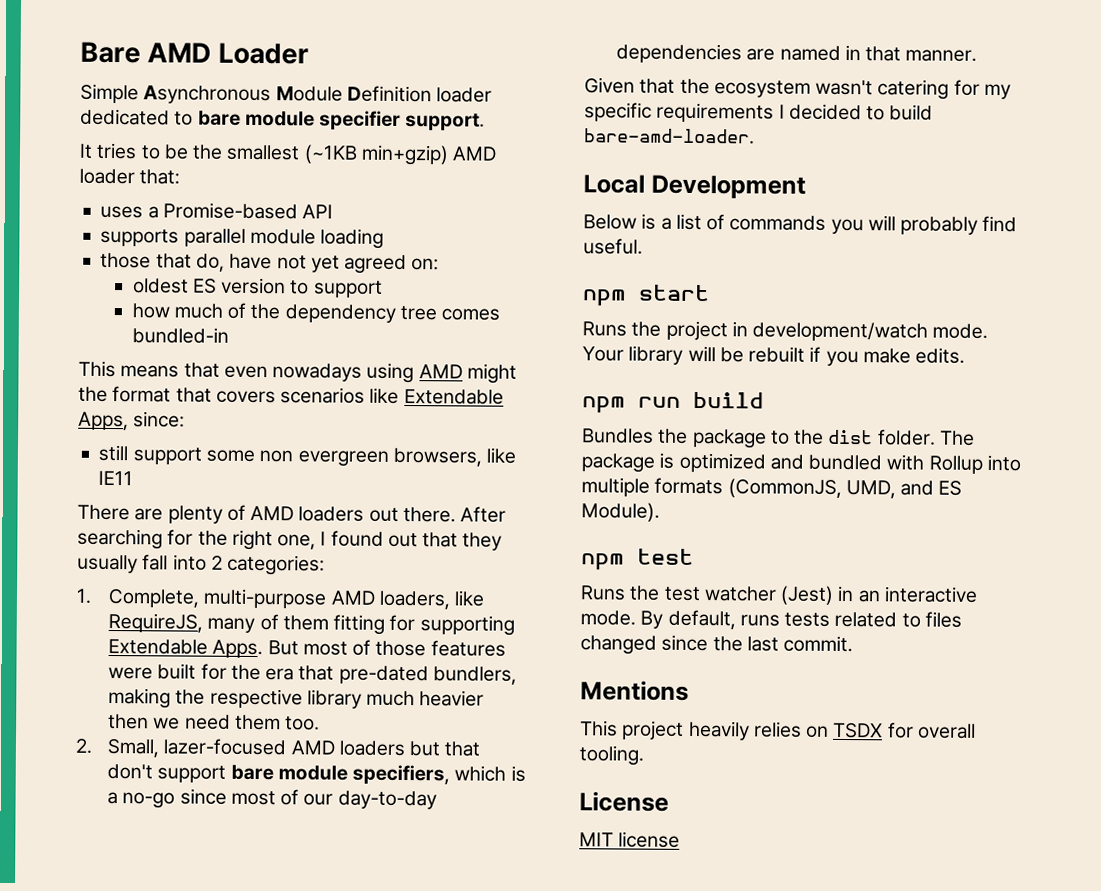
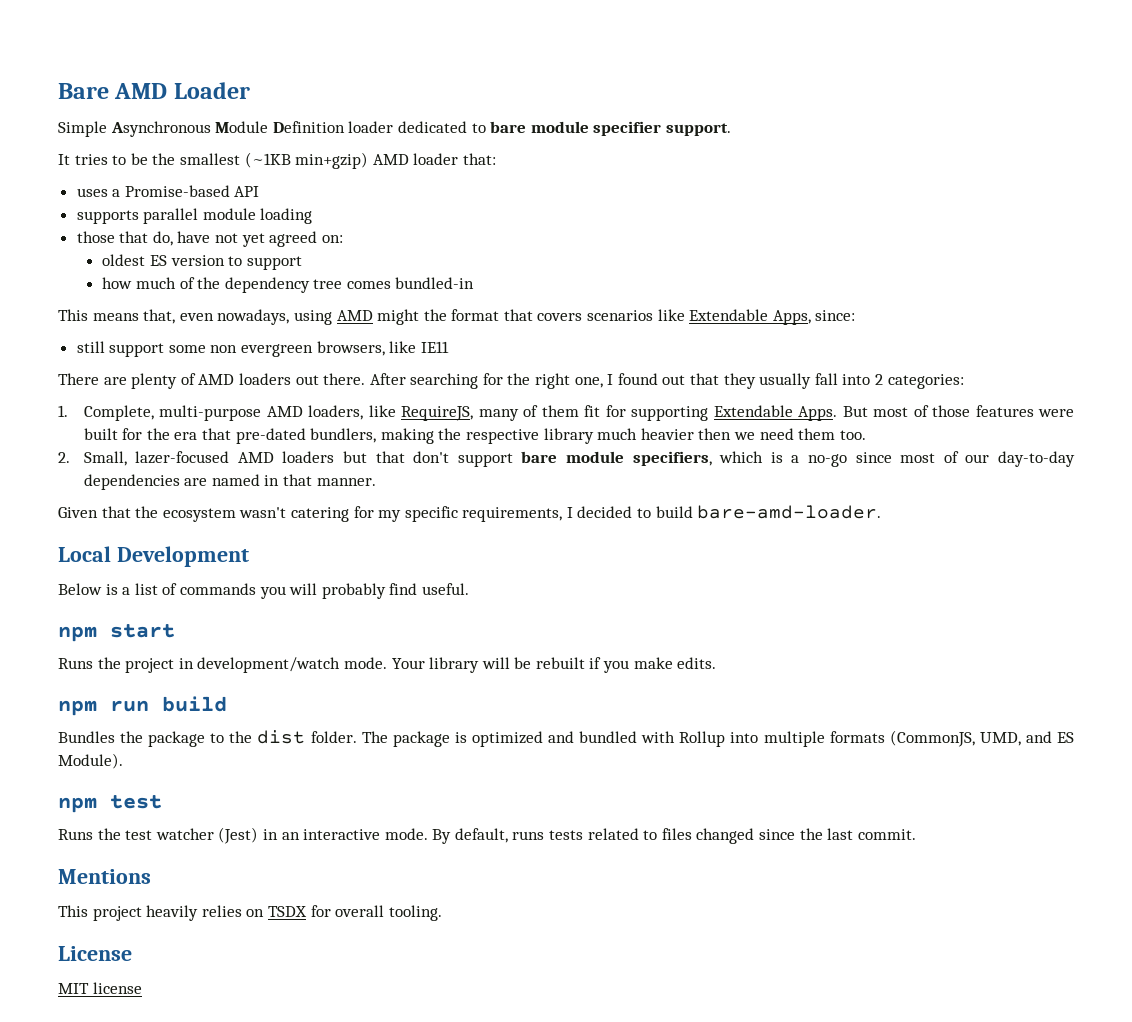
- This means that even nowadays using AMD might the format that covers scenarios like Extendable Apps, since:
+ This means that, even nowadays, using AMD might the format that covers scenarios like Extendable Apps, since:
- 1. Complete, multi-purpose AMD loaders, like RequireJS, many of them fitting for supporting Extendable Apps.
+ 1. Complete, multi-purpose AMD loaders, like RequireJS, many of them fit for supporting Extendable Apps.
- Given that the ecosystem wasn't catering for my specific requirements I decided to build bare-amd-loader.
+ Given that the ecosystem wasn't catering for my specific requirements, I decided to build bare-amd-loader.

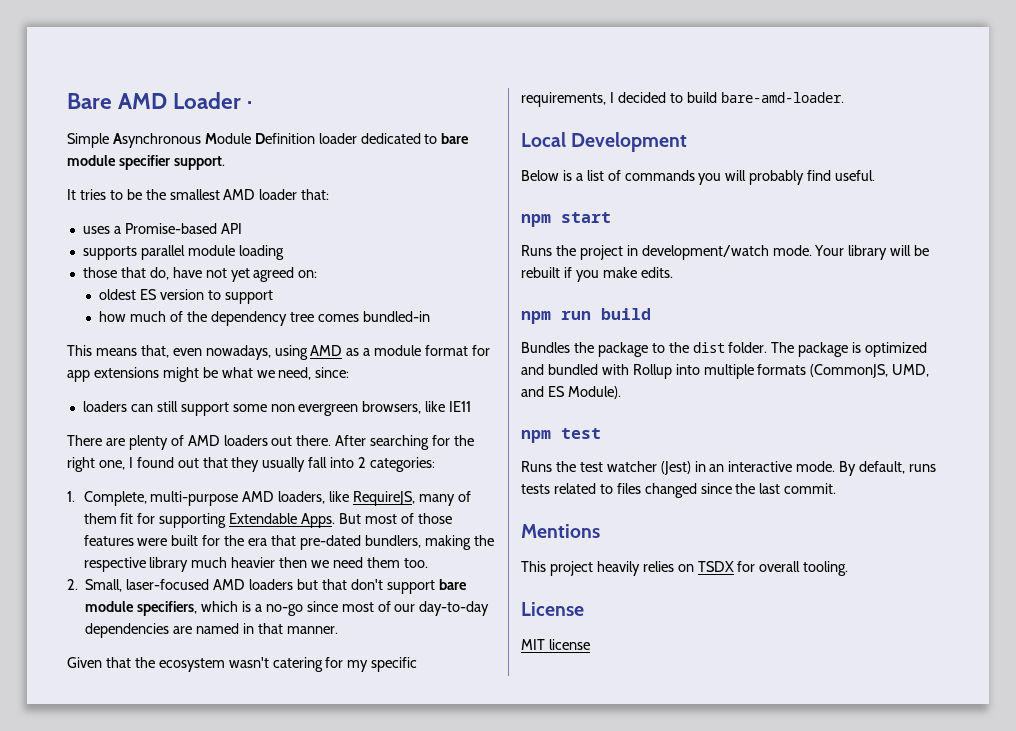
- Bare AMD Loader
+ Bare AMD Loader ·
- It tries to be the smallest (~1KB min+gzip) AMD loader that:
+ It tries to be the smallest AMD loader that:
- This means that, even nowadays, using AMD might the format that covers scenarios like Extendable Apps, since:
+ This means that, even nowadays, using AMD as a module format for app extensions might be what we need, since:
- still support some non evergreen browsers, like IE11
+ loaders can still support some non evergreen browsers, like IE11
- 2. Small, lazer-focused AMD loaders but that don't support bare module specifiers, which is a no-go since most of our day-to-day dependencies are named in that manner.
+ 2. Small, laser-focused AMD loaders but that don't support bare module specifiers, which is a no-go since most of our day-to-day dependencies are named in that manner.

